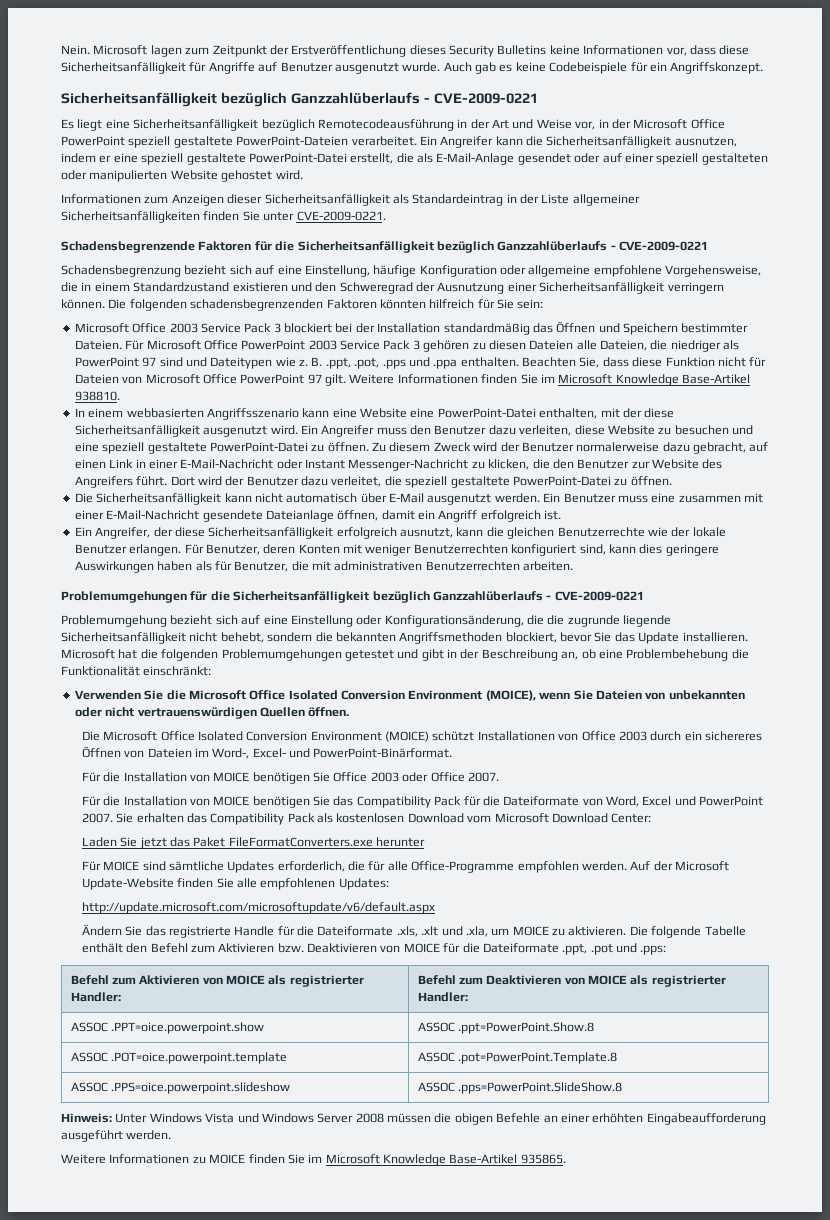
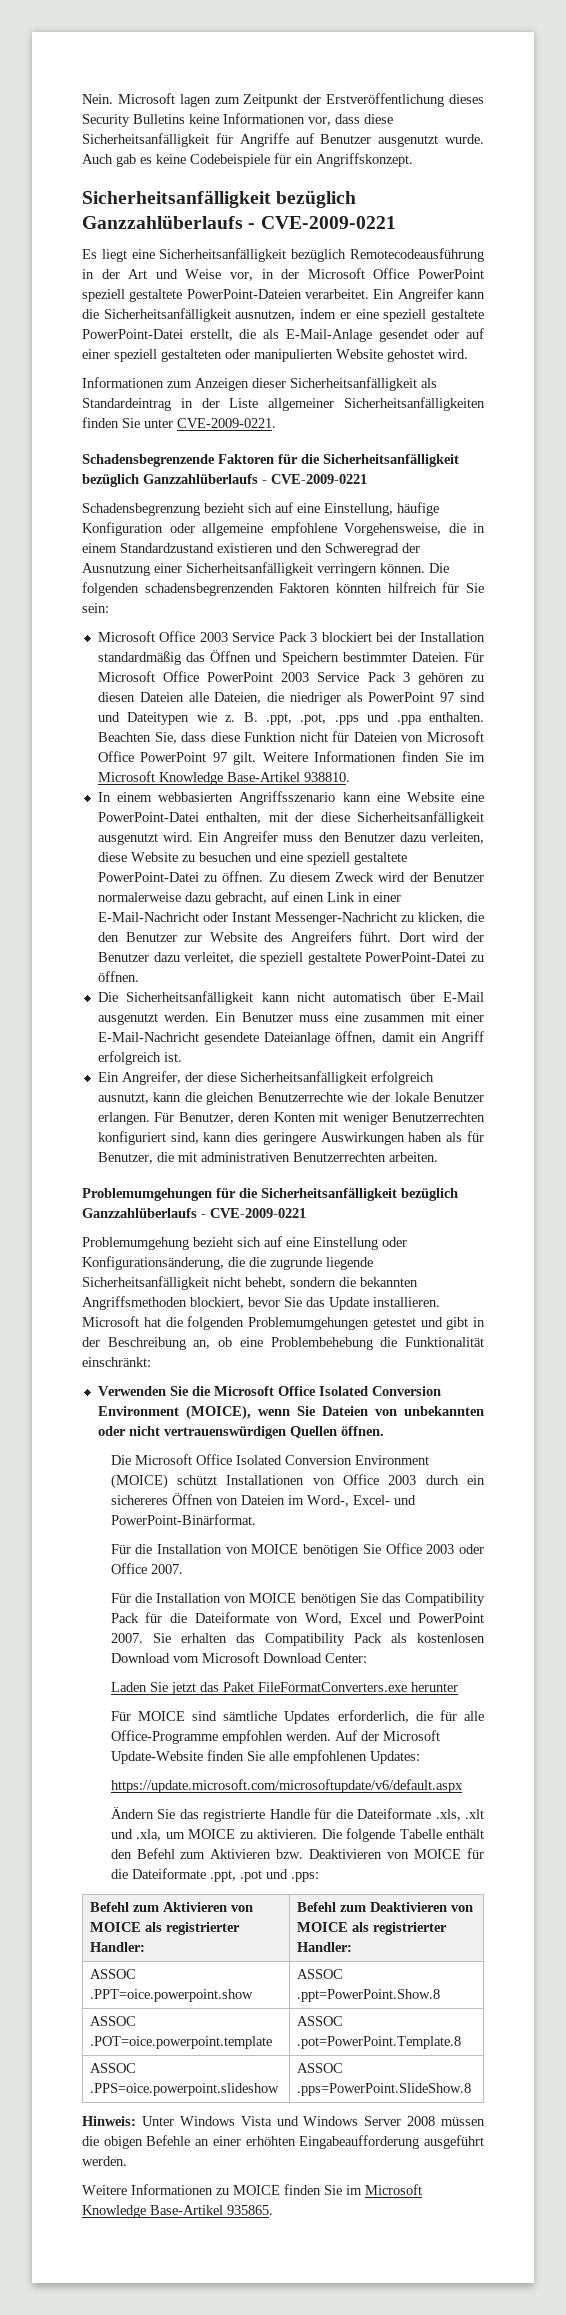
- http://update.microsoft.com/microsoftupdate/v6/default.aspx
+ https://update.microsoft.com/microsoftupdate/v6/default.aspx

